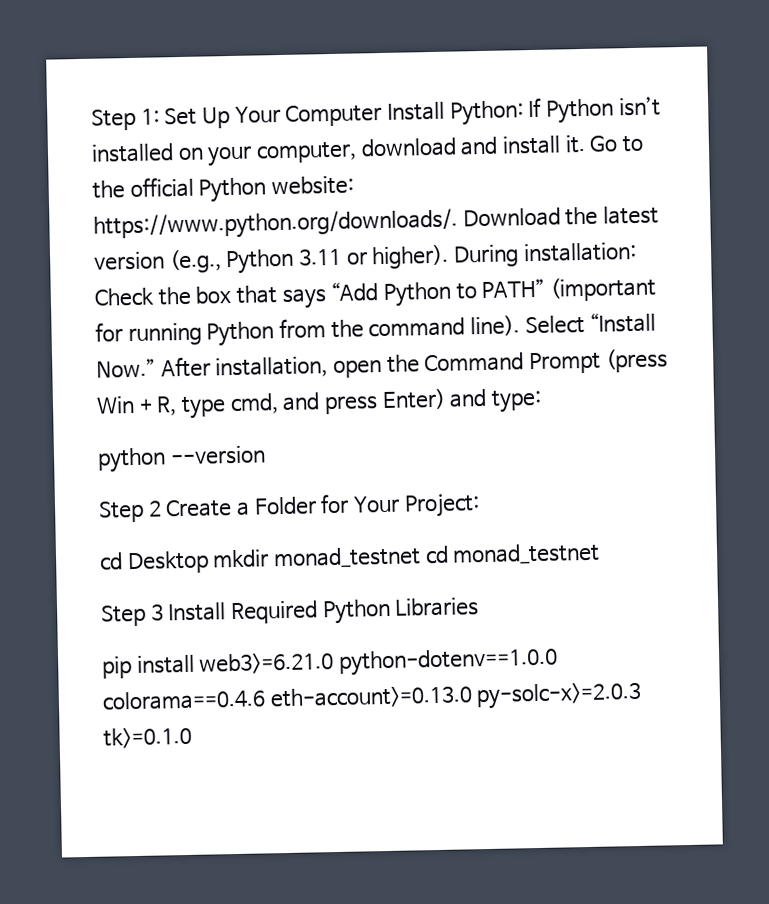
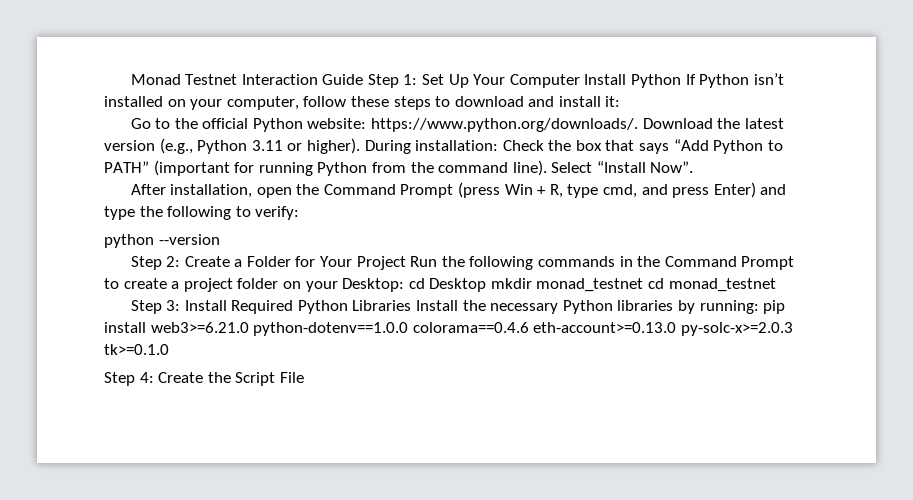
- Step 1: Set Up Your Computer Install Python: If Python isn’t installed on your computer, download and install it. Go to the official Python website: https://www.python.org/downloads/. Download the latest version (e.g., Python 3.11 or higher).
+ Monad Testnet Interaction Guide Step 1: Set Up Your Computer Install Python If Python isn’t installed on your computer, follow these steps to download and install it:
+ Go to the official Python website: https://www.python.org/downloads/. Download the latest version (e.g., Python 3.11 or higher).
- Select “Install Now.” After installation, open the Command Prompt (press Win + R, type cmd, and press Enter) and type:
+ Select “Install Now”.
+ After installation, open the Command Prompt (press Win + R, type cmd, and press Enter) and type the following to verify:
- Step 2 Create a Folder for Your Project:
- cd Desktop mkdir monad_testnet cd monad_testnet
+ Step 2: Create a Folder for Your Project Run the following commands in the Command Prompt to create a project folder on your Desktop: cd Desktop mkdir monad_testnet cd monad_testnet
- Step 3 Install Required Python Libraries
- pip install web3>=6.21.0 python-dotenv==1.0.0 colorama==0.4.6 eth-account>=0.13.0 py-solc-x>=2.0.3 tk>=0.1.0
+ Step 3: Install Required Python Libraries Install the necessary Python libraries by running: pip install web3>=6.21.0 python-dotenv==1.0.0 colorama==0.4.6 eth-account>=0.13.0 py-solc-x>=2.0.3 tk>=0.1.0
+ Step 4: Create the Script File

